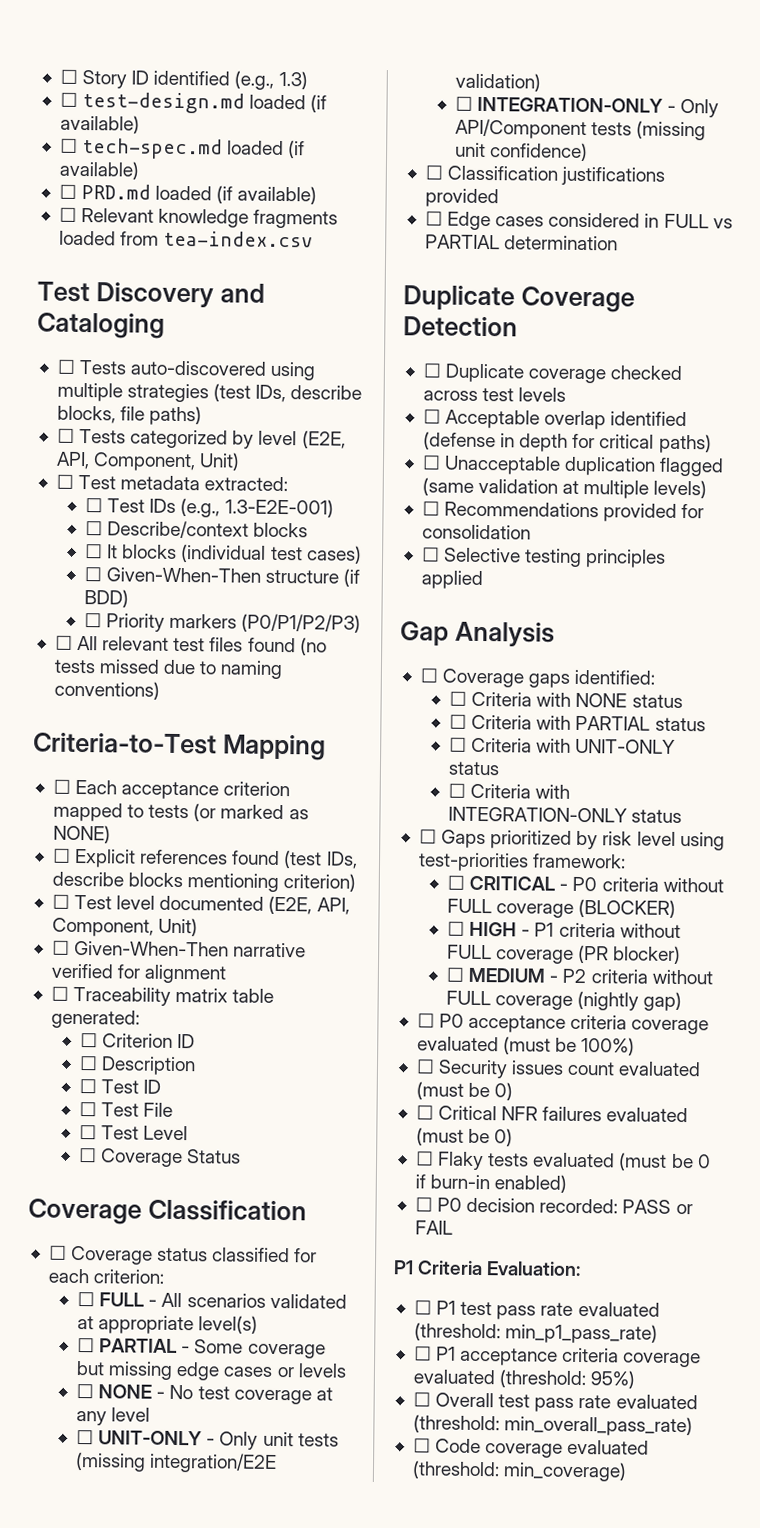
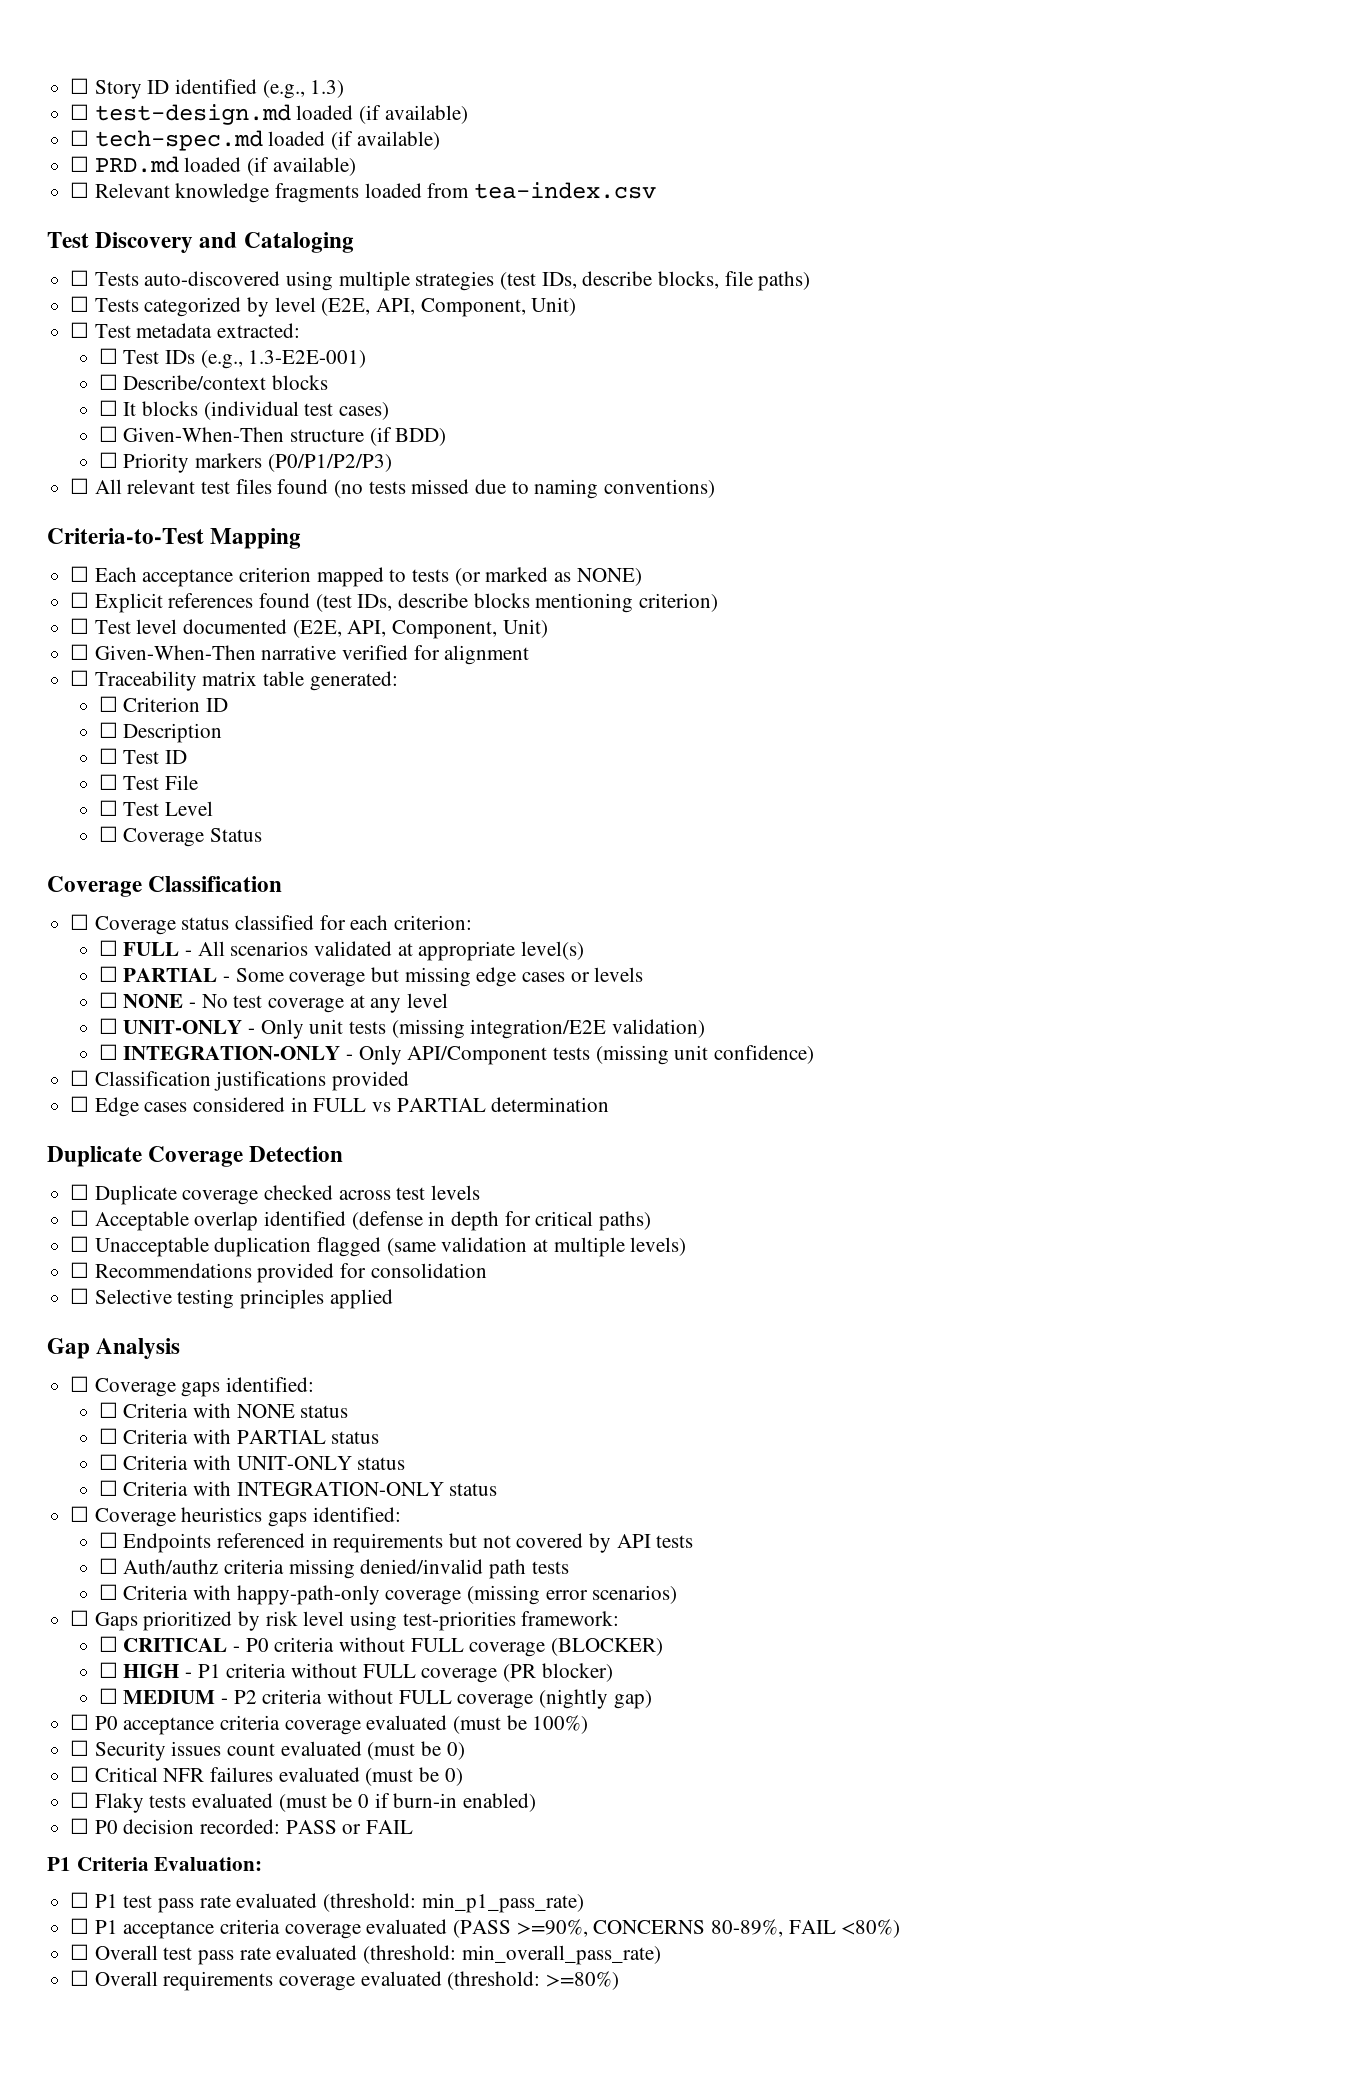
+ ☐ Coverage heuristics gaps identified:
+ ☐ Endpoints referenced in requirements but not covered by API tests
+ ☐ Auth/authz criteria missing denied/invalid path tests
+ ☐ Criteria with happy-path-only coverage (missing error scenarios)
- ☐ P1 acceptance criteria coverage evaluated (threshold: 95%)
+ ☐ P1 acceptance criteria coverage evaluated (PASS >=90%, CONCERNS 80-89%, FAIL <80%)
- ☐ Code coverage evaluated (threshold: min_coverage)
+ ☐ Overall requirements coverage evaluated (threshold: >=80%)

